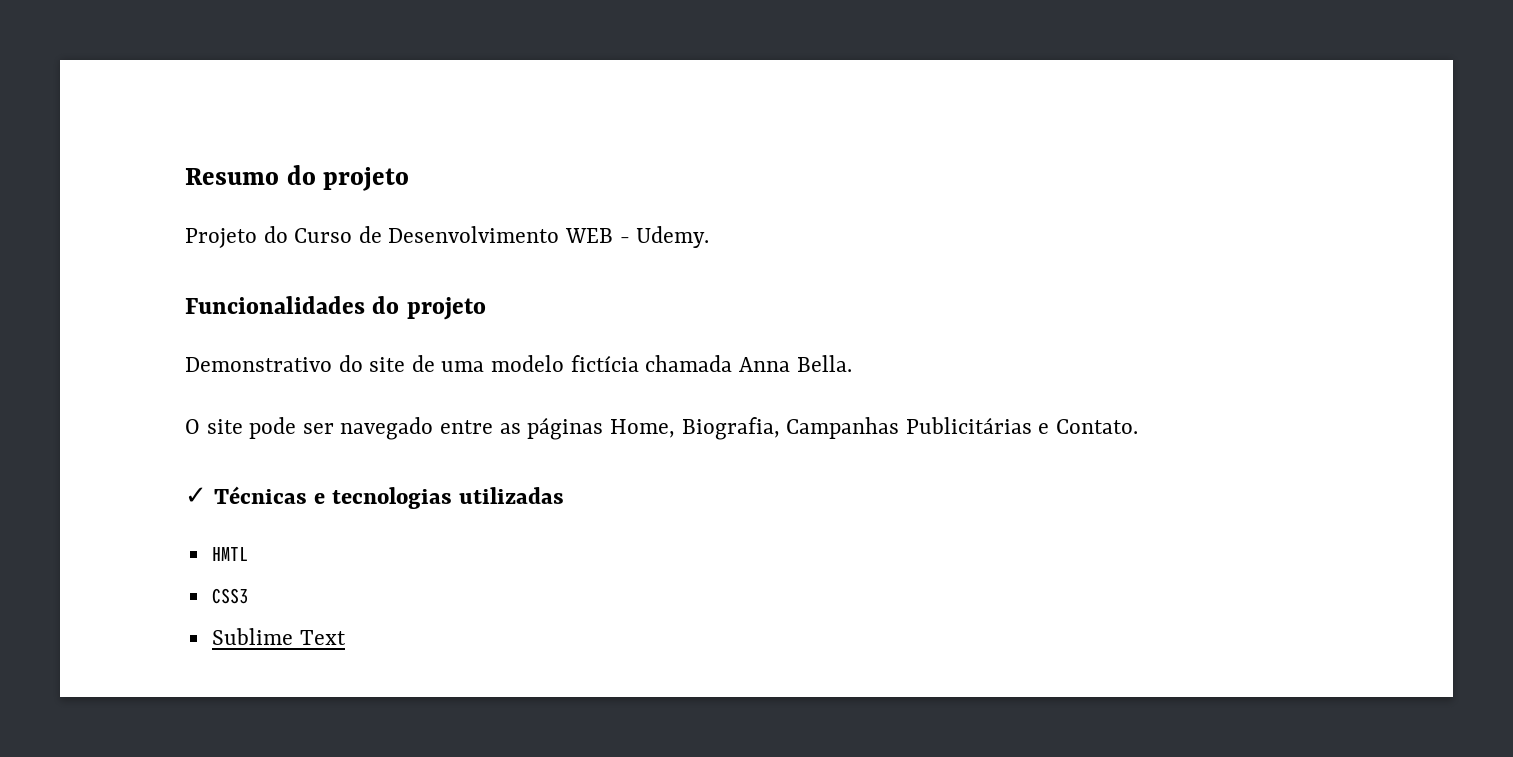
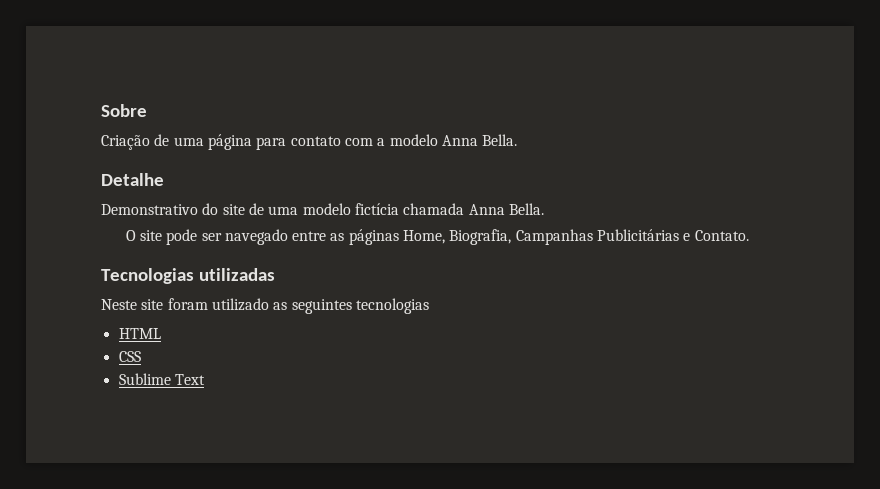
- Resumo do projeto
- Projeto do Curso de Desenvolvimento WEB - Udemy.
- Funcionalidades do projeto
+ Sobre
+ Criação de uma página para contato com a modelo Anna Bella.
+ Detalhe
- ✓ Técnicas e tecnologias utilizadas
- HMTL
- CSS3
+ Tecnologias utilizadas
+ Neste site foram utilizado as seguintes tecnologias
+ HTML
+ CSS

